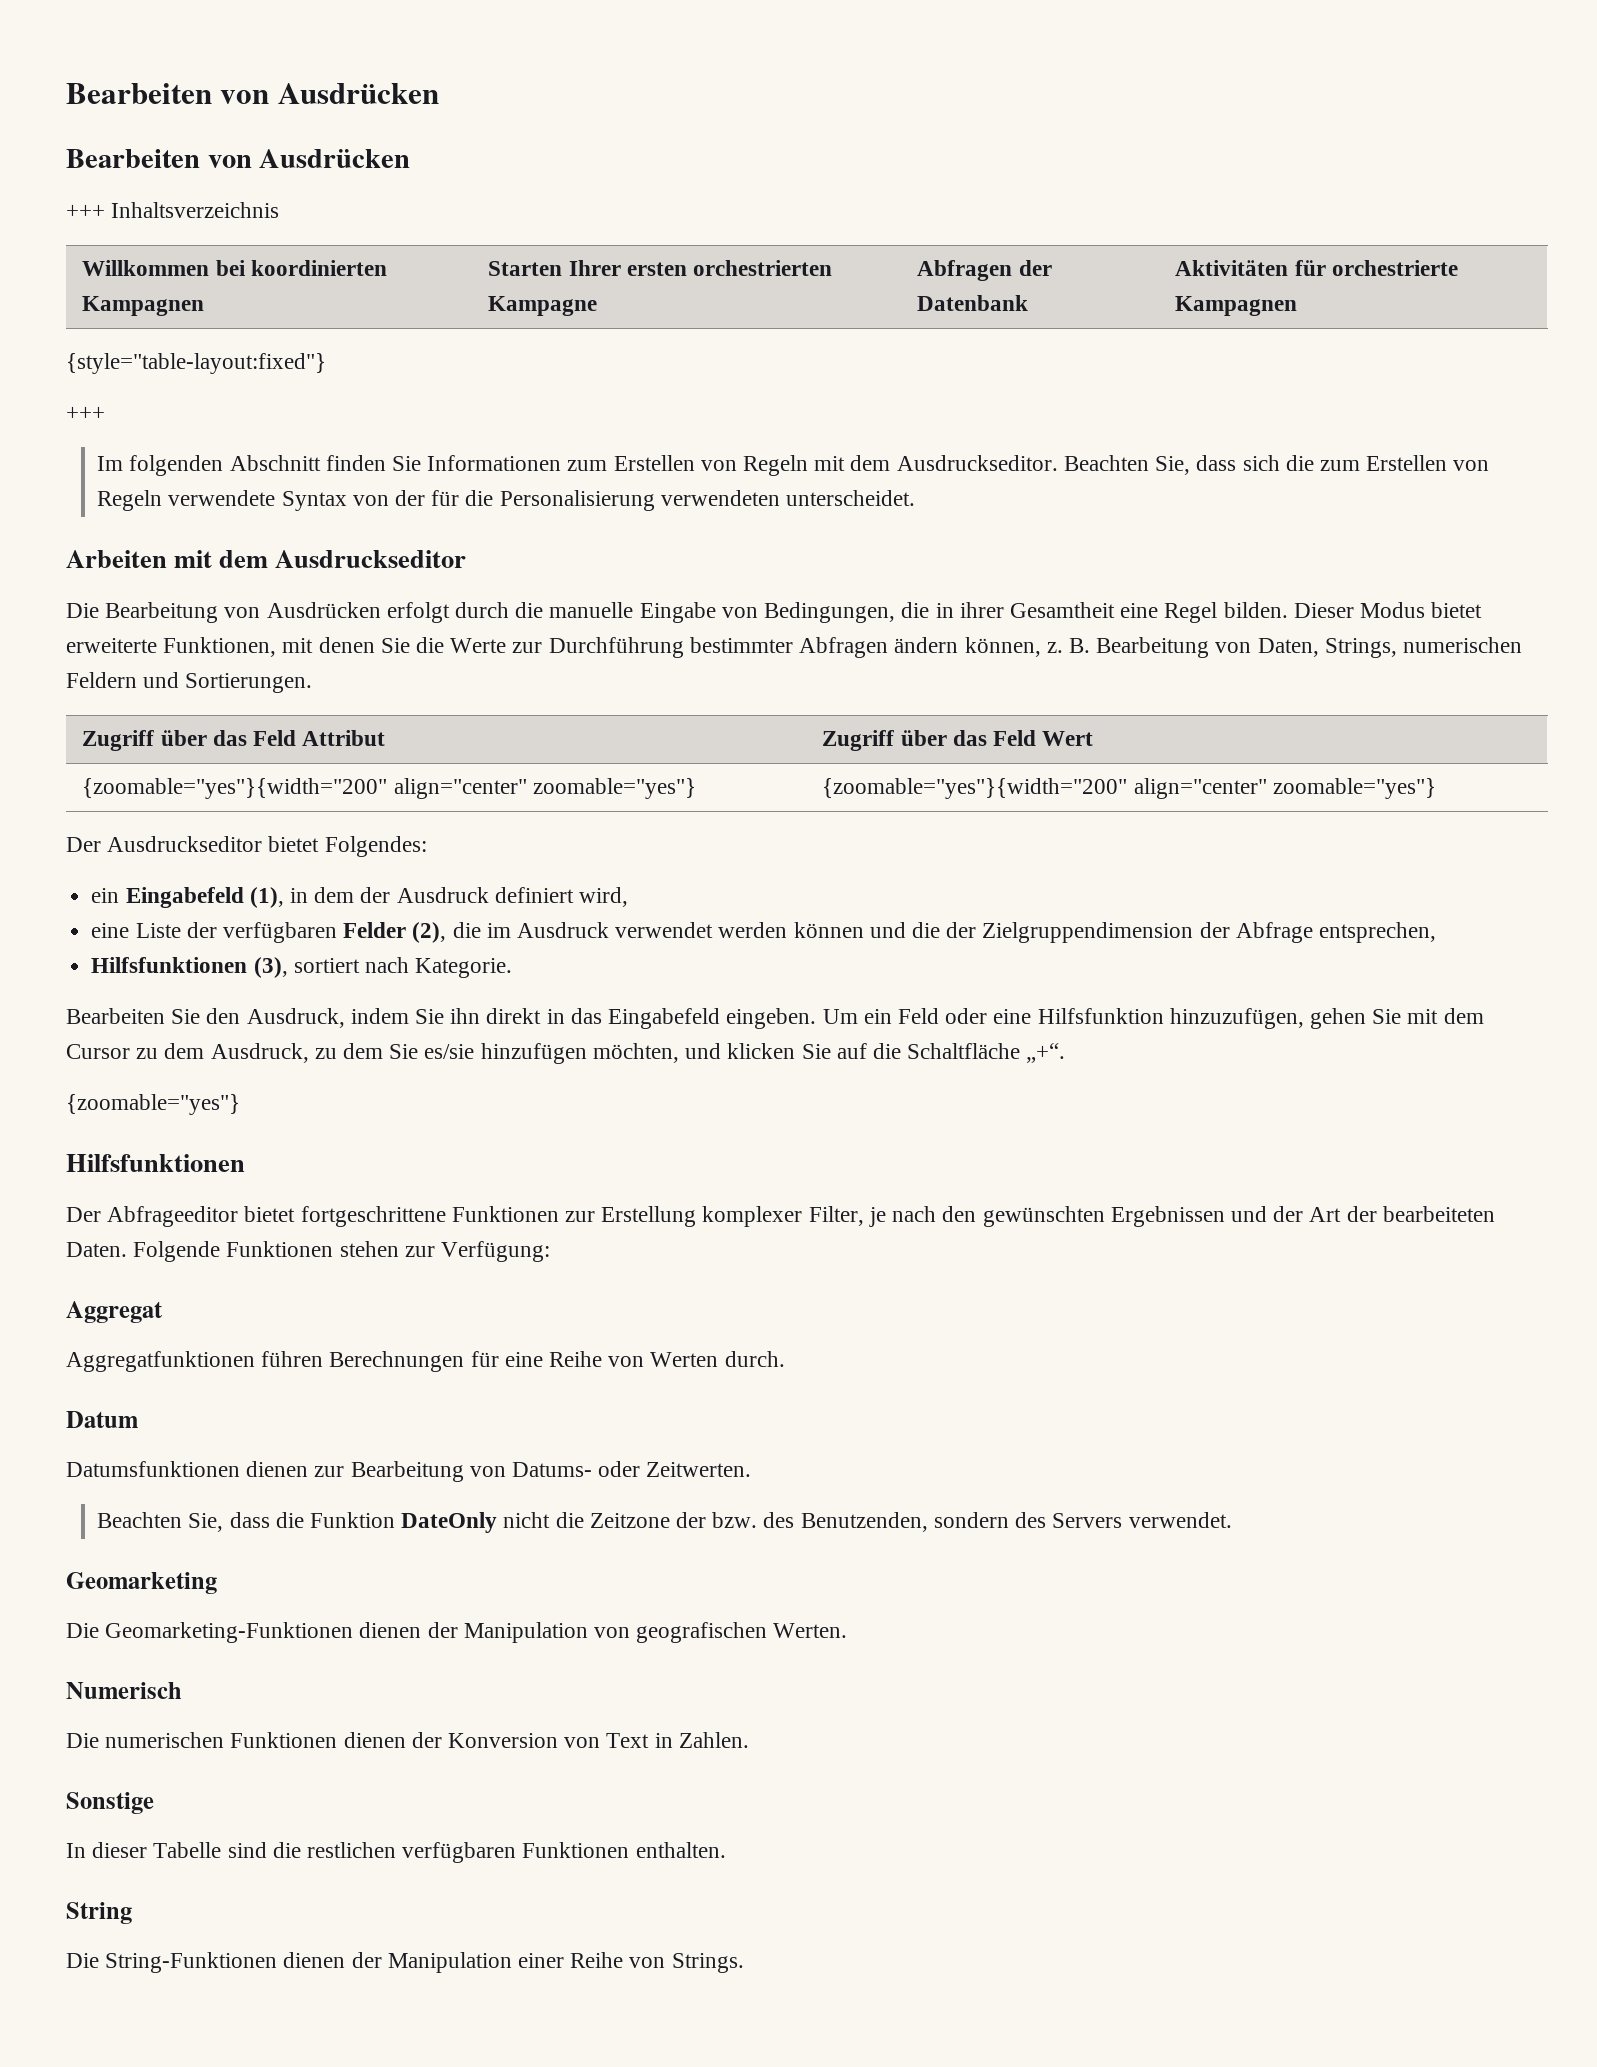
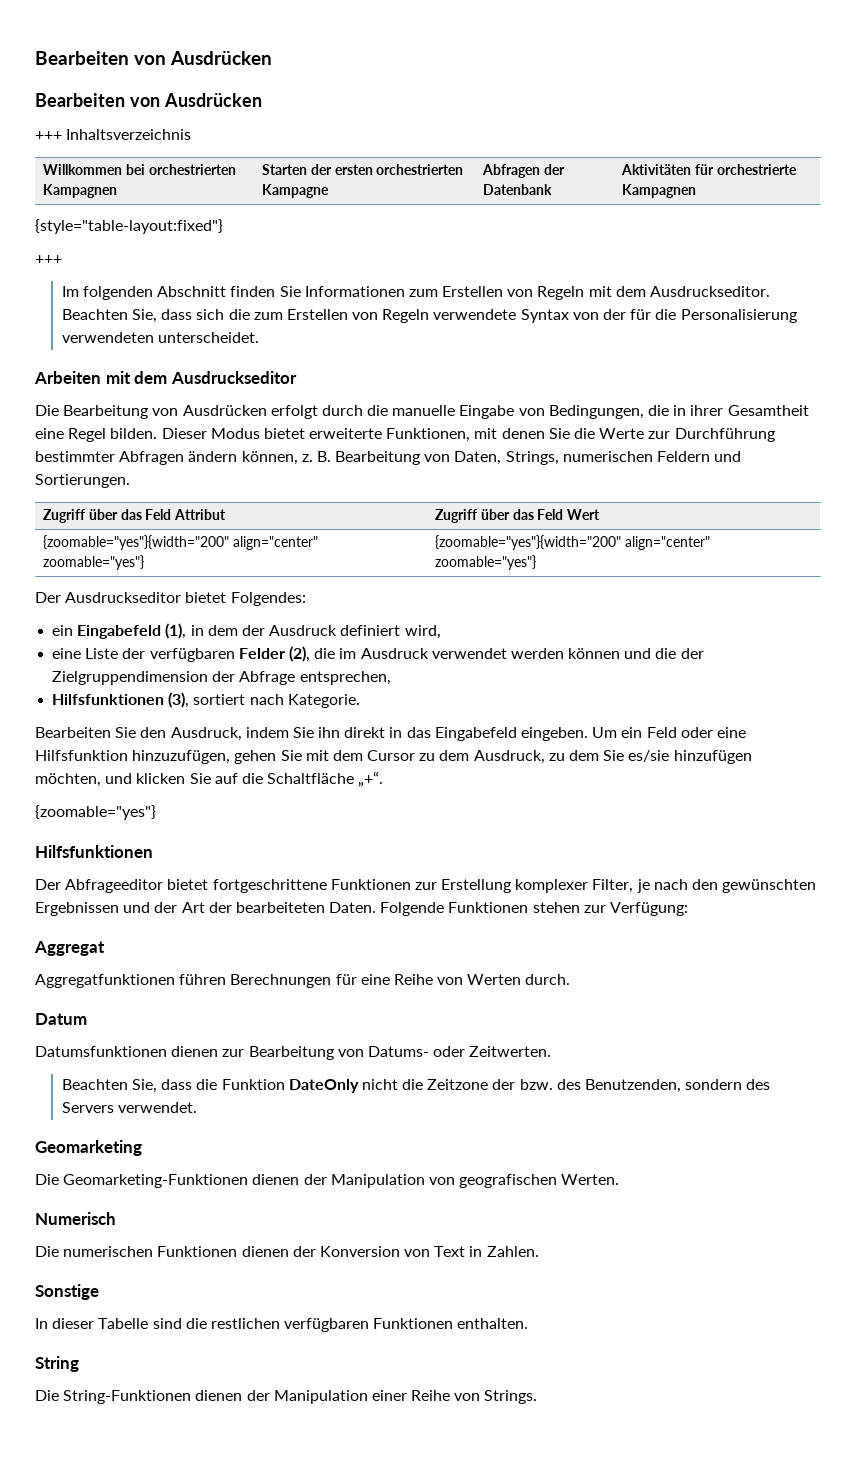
- Willkommen bei koordinierten Kampagnen | Starten Ihrer ersten orchestrierten Kampagne | Abfragen der Datenbank | Aktivitäten für orchestrierte Kampagnen
+ Willkommen bei orchestrierten Kampagnen | Starten der ersten orchestrierten Kampagne | Abfragen der Datenbank | Aktivitäten für orchestrierte Kampagnen

